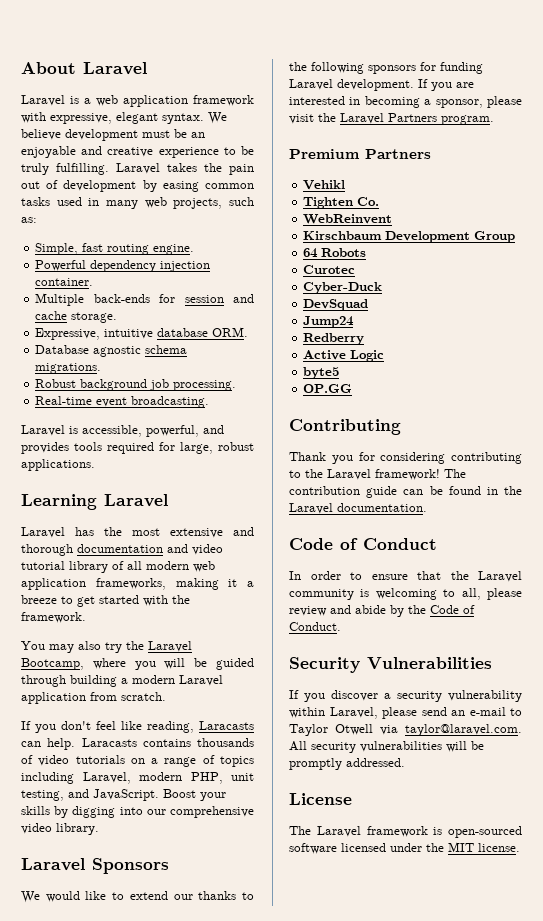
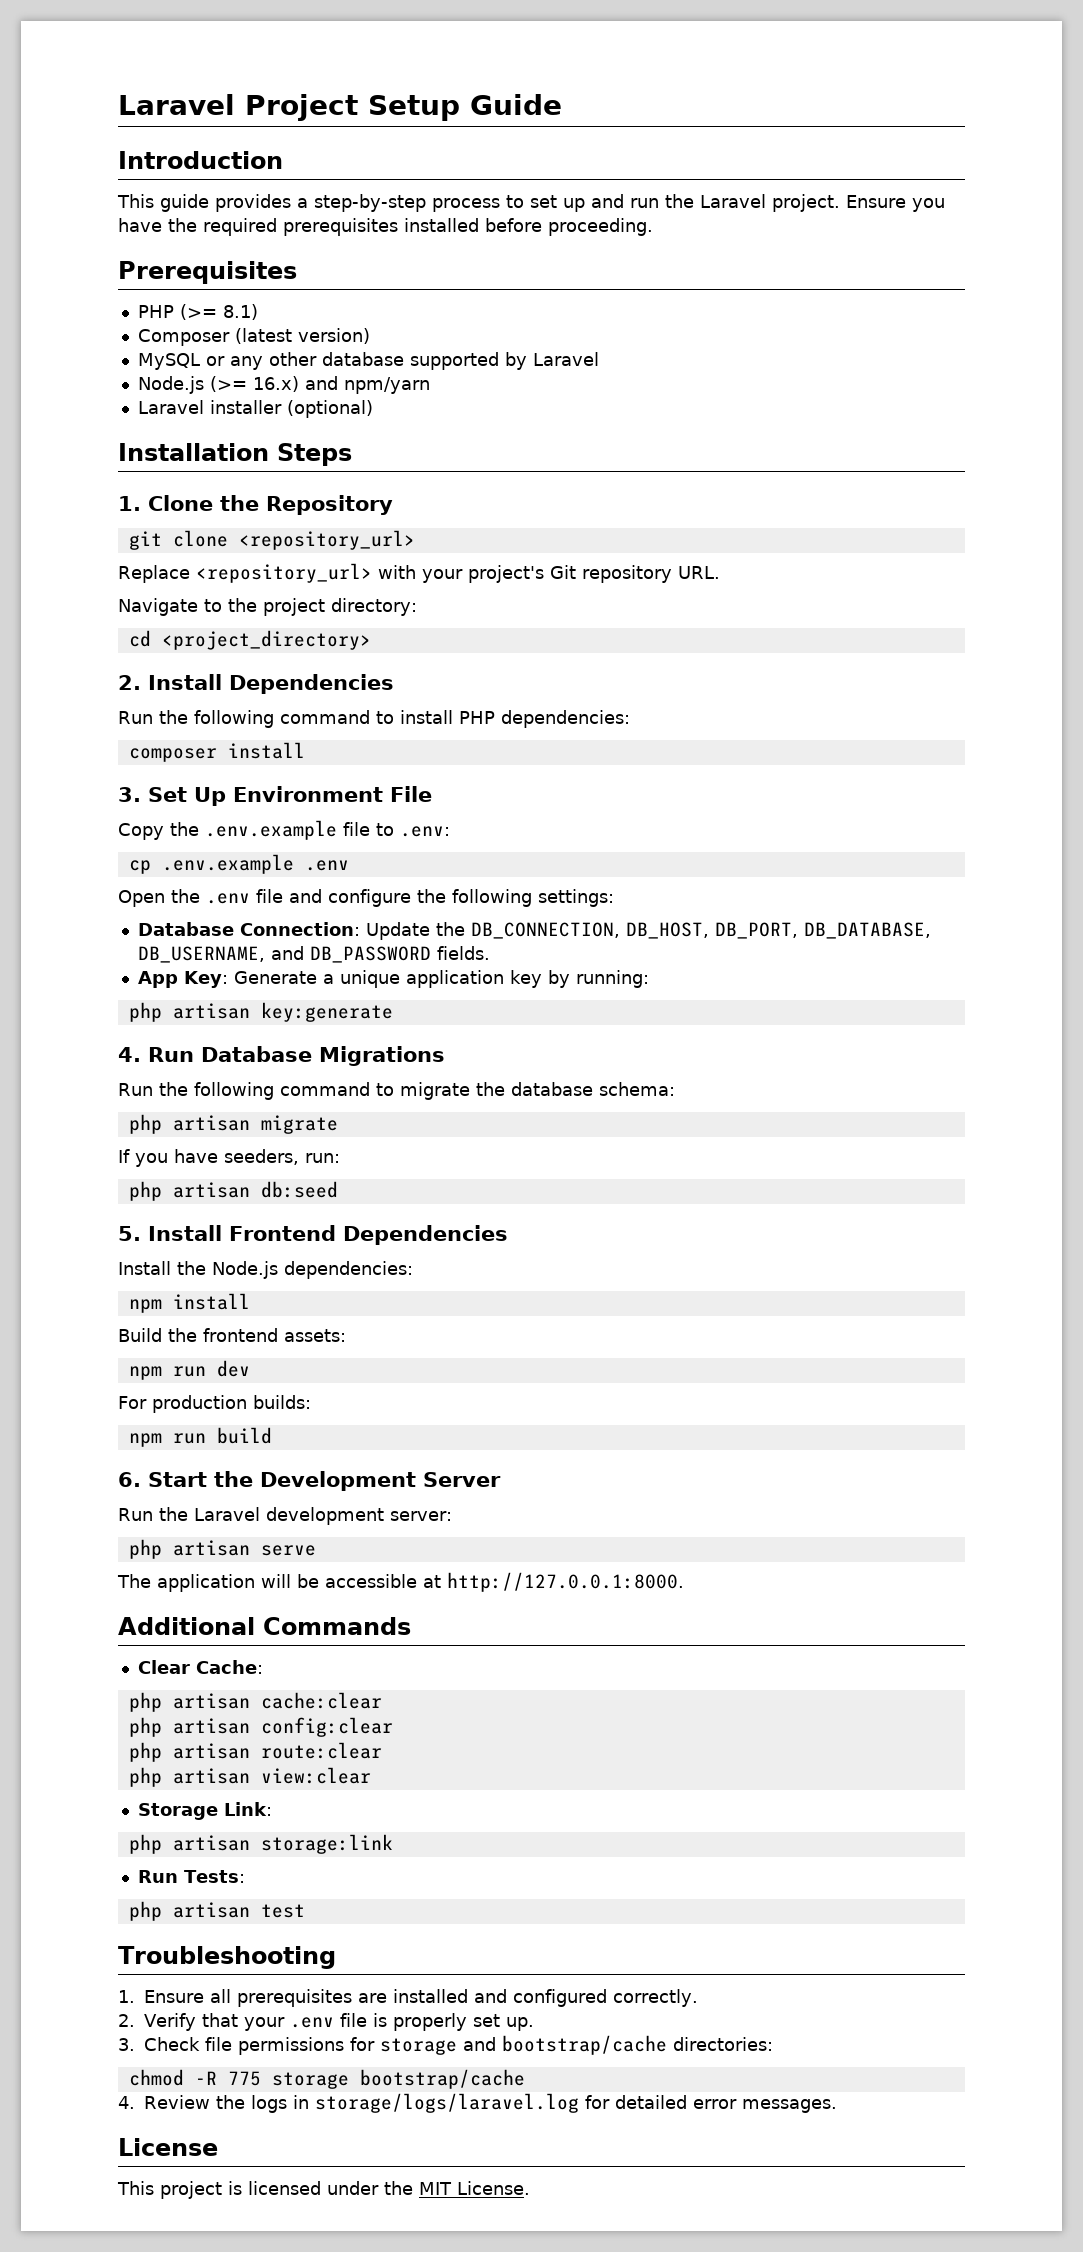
- About Laravel
- Laravel is a web application framework with expressive, elegant syntax. We believe development must be an enjoyable and creative experience to be truly fulfilling. Laravel takes the pain out of development by easing common tasks used in many web projects, such as:
- Simple, fast routing engine.
- Powerful dependency injection container.
- Multiple back-ends for session and cache storage.
- Expressive, intuitive database ORM.
- Database agnostic schema migrations.
- Robust background job processing.
- Real-time event broadcasting.
- Laravel is accessible, powerful, and provides tools required for large, robust applications.
- Learning Laravel
- Laravel has the most extensive and thorough documentation and video tutorial library of all modern web application frameworks, making it a breeze to get started with the framework.
- You may also try the Laravel Bootcamp, where you will be guided through building a modern Laravel application from scratch.
- If you don't feel like reading, Laracasts can help. Laracasts contains thousands of video tutorials on a range of topics including Laravel, modern PHP, unit testing, and JavaScript. Boost your skills by digging into our comprehensive video library.
- Laravel Sponsors
- We would like to extend our thanks to the following sponsors for funding Laravel development. If you are interested in becoming a sponsor, please visit the Laravel Partners program.
- Premium Partners
- Vehikl
- Tighten Co.
- WebReinvent
- Kirschbaum Development Group
- 64 Robots
- Curotec
- Cyber-Duck
- DevSquad
- Jump24
- Redberry
- Active Logic
- byte5
- OP.GG
- Contributing
- Thank you for considering contributing to the Laravel framework! The contribution guide can be found in the Laravel documentation.
- Code of Conduct
- In order to ensure that the Laravel community is welcoming to all, please review and abide by the Code of Conduct.
- Security Vulnerabilities
- If you discover a security vulnerability within Laravel, please send an e-mail to Taylor Otwell via taylor@laravel.com. All security vulnerabilities will be promptly addressed.
+ Laravel Project Setup Guide
+ Introduction
+ This guide provides a step-by-step process to set up and run the Laravel project. Ensure you have the required prerequisites installed before proceeding.
+ Prerequisites
+ PHP (>= 8.1)
+ Composer (latest version)
+ MySQL or any other database supported by Laravel
+ Node.js (>= 16.x) and npm/yarn
+ Laravel installer (optional)
+ Installation Steps
+ 1. Clone the Repository
+ git clone <repository_url>
+ Replace <repository_url> with your project's Git repository URL.
+ Navigate to the project directory:
+ cd <project_directory>
+ 2. Install Dependencies
+ Run the following command to install PHP dependencies:
+ composer install
+ 3. Set Up Environment File
+ Copy the .env.example file to .env:
+ cp .env.example .env
+ Open the .env file and configure the following settings:
+ Database Connection: Update the DB_CONNECTION, DB_HOST, DB_PORT, DB_DATABASE, DB_USERNAME, and DB_PASSWORD fields.
+ App Key: Generate a unique application key by running:
+ php artisan key:generate
+ 4. Run Database Migrations
+ Run the following command to migrate the database schema:
+ php artisan migrate
+ If you have seeders, run:
+ php artisan db:seed
+ 5. Install Frontend Dependencies
+ Install the Node.js dependencies:
+ npm install
+ Build the frontend assets:
+ npm run dev
+ For production builds:
+ npm run build
+ 6. Start the Development Server
+ Run the Laravel development server:
+ php artisan serve
+ The application will be accessible at http://127.0.0.1:8000.
+ Additional Commands
+ Clear Cache:
+ php artisan cache:clear
+ php artisan config:clear
+ php artisan route:clear
+ php artisan view:clear
+ Storage Link:
+ php artisan storage:link
+ Run Tests:
+ php artisan test
+ Troubleshooting
+ 1. Ensure all prerequisites are installed and configured correctly.
+ 2. Verify that your .env file is properly set up.
+ 3. Check file permissions for storage and bootstrap/cache directories:
+ chmod -R 775 storage bootstrap/cache
+ 4. Review the logs in storage/logs/laravel.log for detailed error messages.
  License
- The Laravel framework is open-sourced software licensed under the MIT license.
+ This project is licensed under the MIT License.

